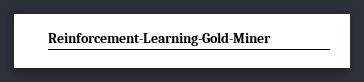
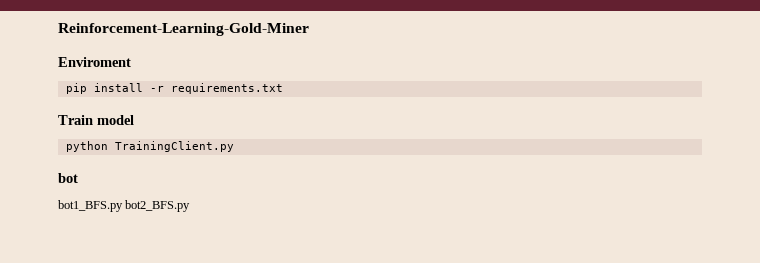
+ Enviroment
+ pip install -r requirements.txt
+ Train model
+ python TrainingClient.py
+ bot
+ bot1_BFS.py bot2_BFS.py

